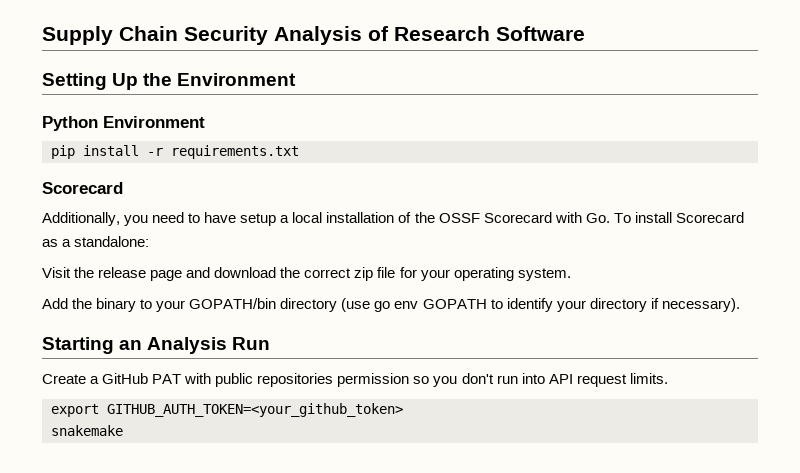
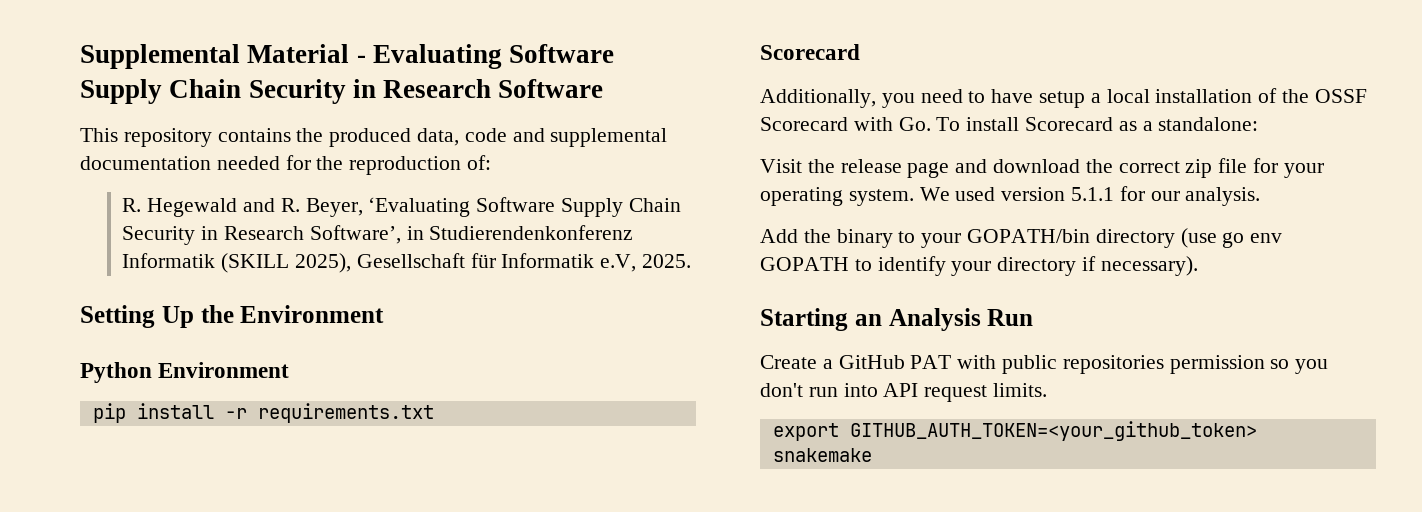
- Supply Chain Security Analysis of Research Software
+ Supplemental Material - Evaluating Software Supply Chain Security in Research Software
+ This repository contains the produced data, code and supplemental documentation needed for the reproduction of:
+ R. Hegewald and R. Beyer, ‘Evaluating Software Supply Chain Security in Research Software’, in Studierendenkonferenz Informatik (SKILL 2025), Gesellschaft für Informatik e.V, 2025.
+ We used version 5.1.1 for our analysis.

